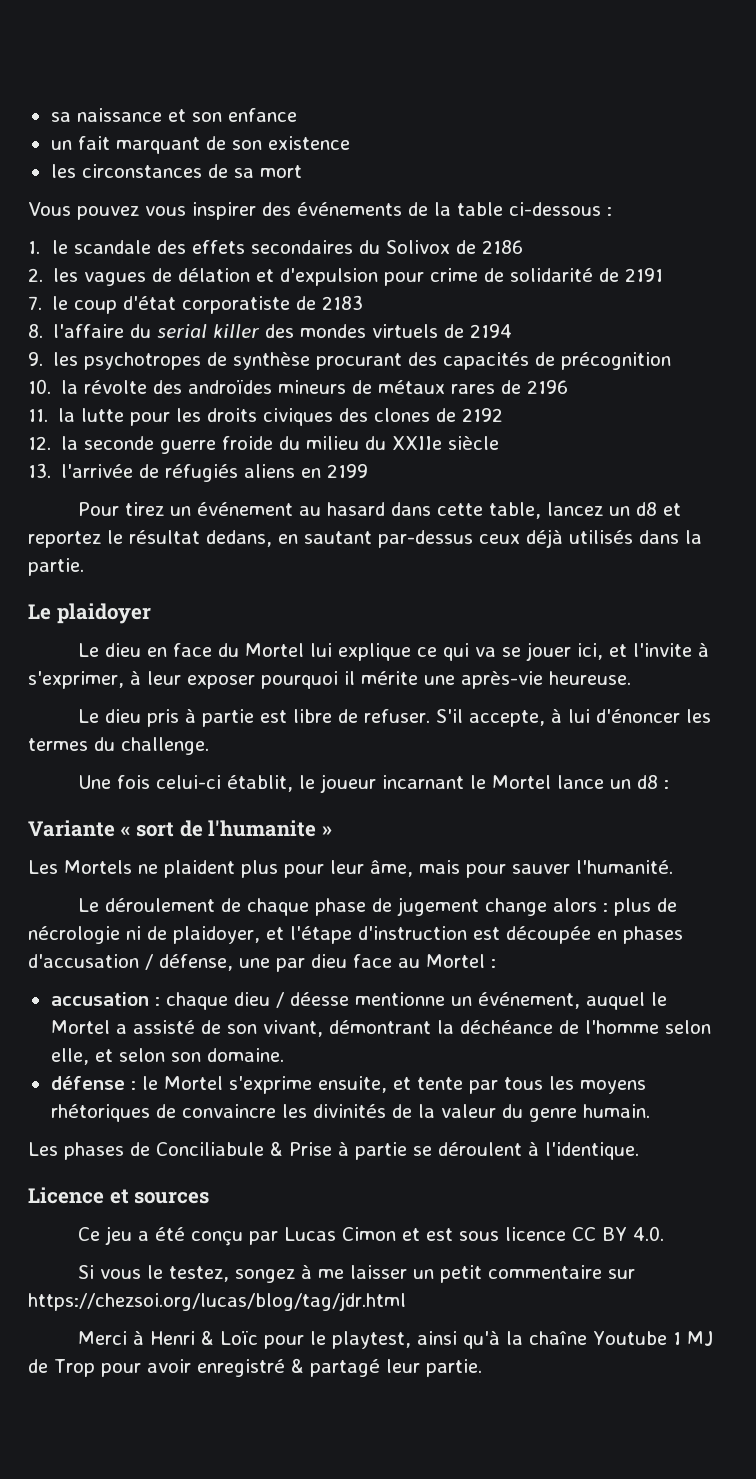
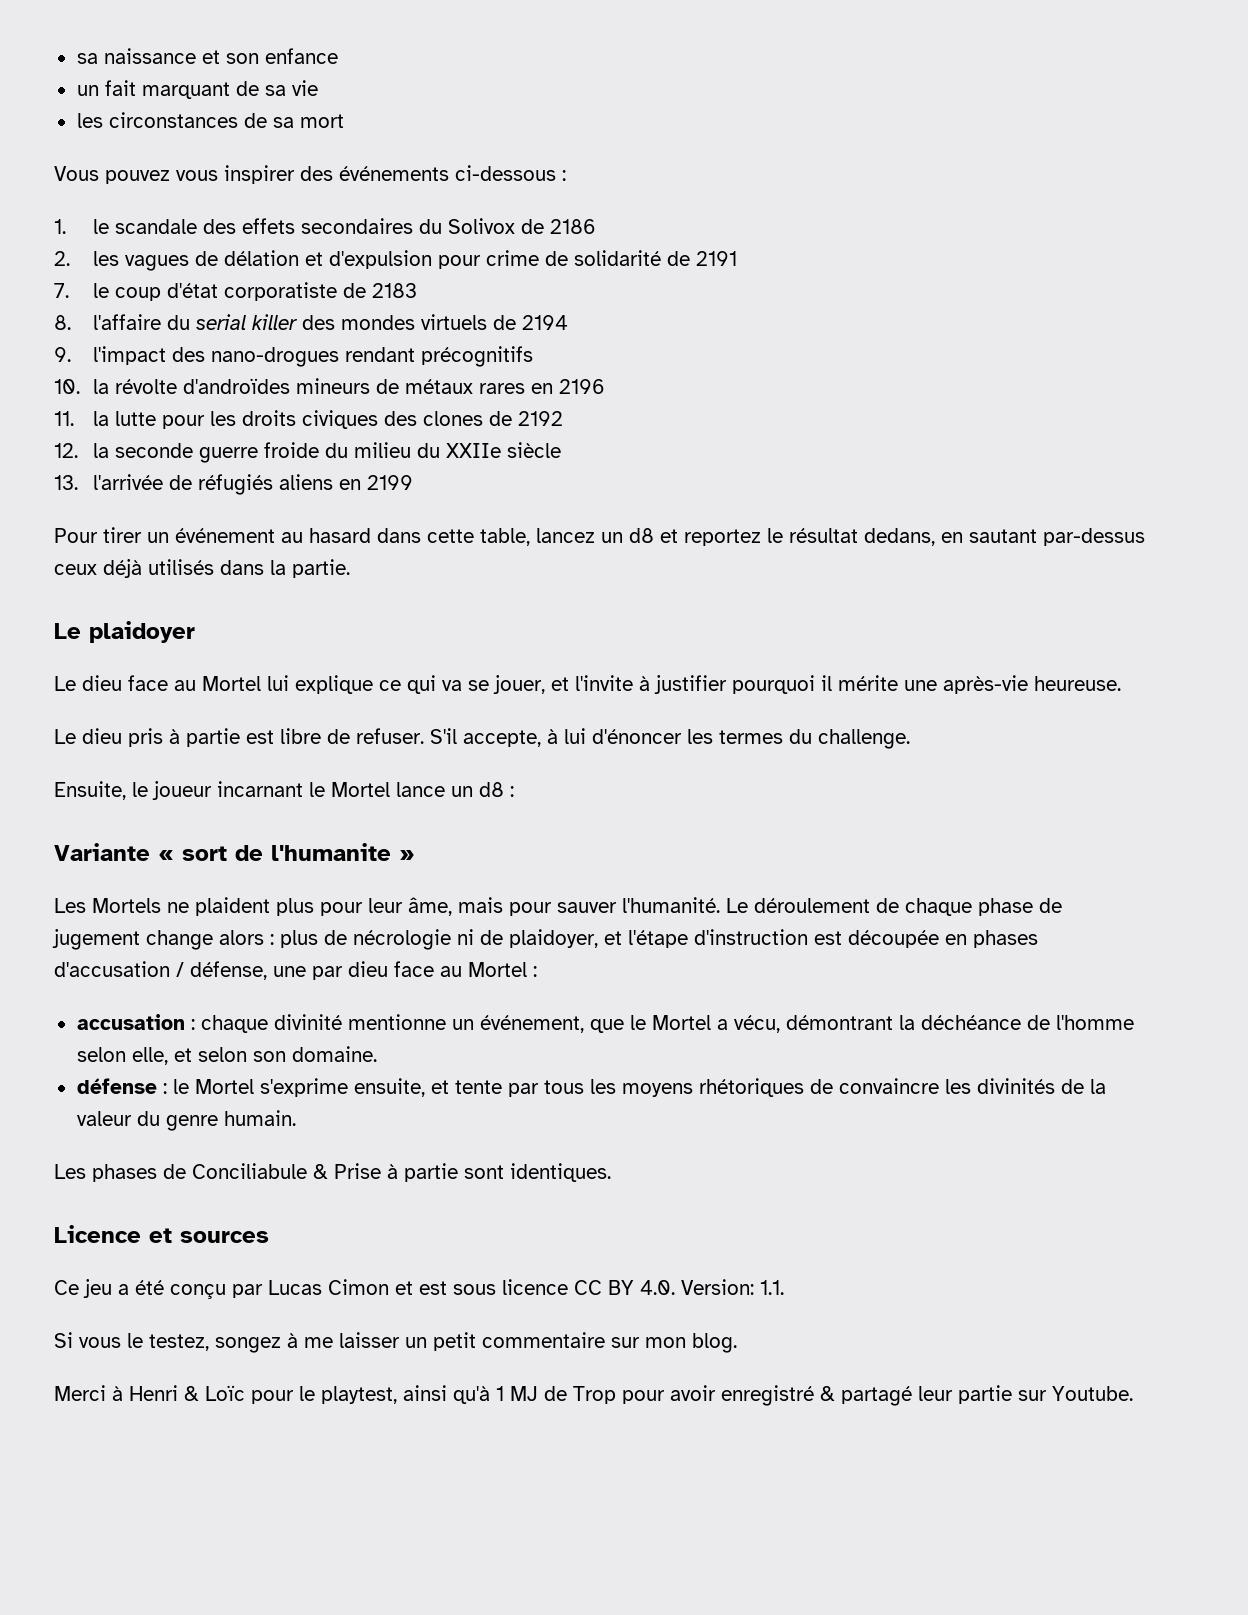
- un fait marquant de son existence
+ un fait marquant de sa vie
- Vous pouvez vous inspirer des événements de la table ci-dessous :
+ Vous pouvez vous inspirer des événements ci-dessous :
- 9. les psychotropes de synthèse procurant des capacités de précognition
+ 9. l'impact des nano-drogues rendant précognitifs
- 10. la révolte des androïdes mineurs de métaux rares de 2196
+ 10. la révolte d'androïdes mineurs de métaux rares en 2196
- Pour tirez un événement au hasard dans cette table, lancez un d8 et reportez le résultat dedans, en sautant par-dessus ceux déjà utilisés dans la partie.
+ Pour tirer un événement au hasard dans cette table, lancez un d8 et reportez le résultat dedans, en sautant par-dessus ceux déjà utilisés dans la partie.
- Le dieu en face du Mortel lui explique ce qui va se jouer ici, et l'invite à s'exprimer, à leur exposer pourquoi il mérite une après-vie heureuse.
+ Le dieu face au Mortel lui explique ce qui va se jouer, et l'invite à justifier pourquoi il mérite une après-vie heureuse.
- Une fois celui-ci établit, le joueur incarnant le Mortel lance un d8 :
+ Ensuite, le joueur incarnant le Mortel lance un d8 :
- Les Mortels ne plaident plus pour leur âme, mais pour sauver l'humanité.
- Le déroulement de chaque phase de jugement change alors : plus de nécrologie ni de plaidoyer, et l'étape d'instruction est découpée en phases d'accusation / défense, une par dieu face au Mortel :
+ Les Mortels ne plaident plus pour leur âme, mais pour sauver l'humanité. Le déroulement de chaque phase de jugement change alors : plus de nécrologie ni de plaidoyer, et l'étape d'instruction est découpée en phases d'accusation / défense, une par dieu face au Mortel :
- accusation : chaque dieu / déesse mentionne un événement, auquel le Mortel a assisté de son vivant, démontrant la déchéance de l'homme selon elle, et selon son domaine.
+ accusation : chaque divinité mentionne un événement, que le Mortel a vécu, démontrant la déchéance de l'homme selon elle, et selon son domaine.
- Les phases de Conciliabule & Prise à partie se déroulent à l'identique.
+ Les phases de Conciliabule & Prise à partie sont identiques.
- Ce jeu a été conçu par Lucas Cimon et est sous licence CC BY 4.0.
+ Ce jeu a été conçu par Lucas Cimon et est sous licence CC BY 4.0. Version: 1.1.
- Si vous le testez, songez à me laisser un petit commentaire sur https://chezsoi.org/lucas/blog/tag/jdr.html
+ Si vous le testez, songez à me laisser un petit commentaire sur mon blog.
- Merci à Henri & Loïc pour le playtest, ainsi qu'à la chaîne Youtube 1 MJ de Trop pour avoir enregistré & partagé leur partie.
+ Merci à Henri & Loïc pour le playtest, ainsi qu'à 1 MJ de Trop pour avoir enregistré & partagé leur partie sur Youtube.

